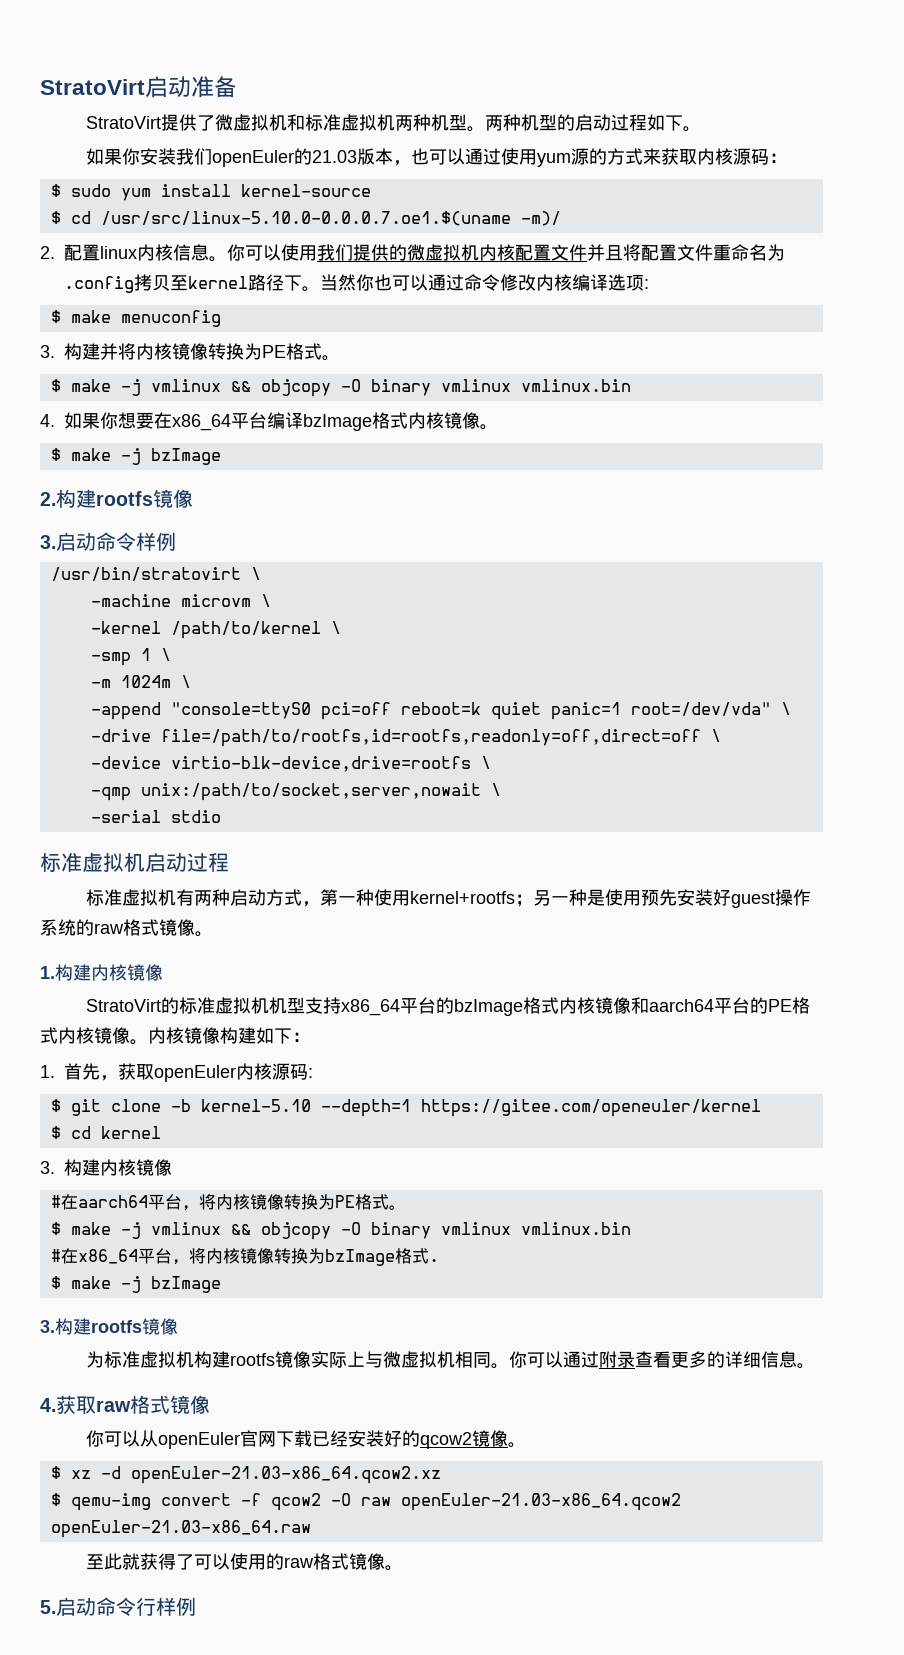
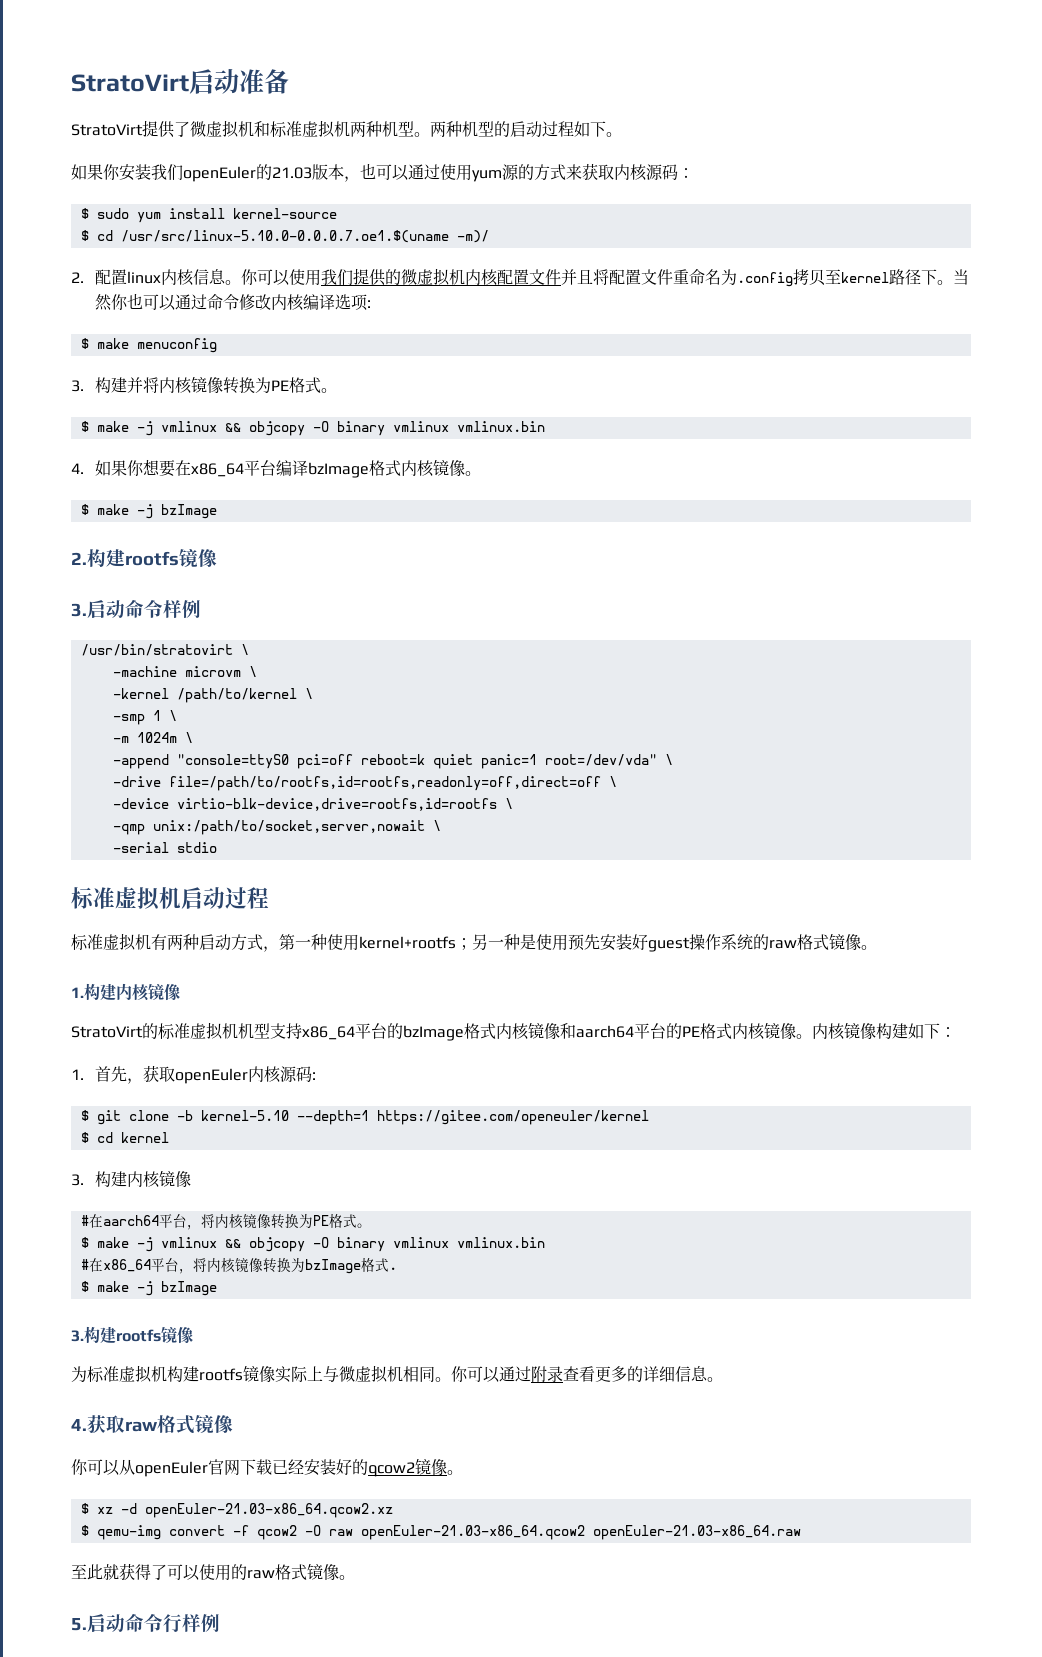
- -device virtio-blk-device,drive=rootfs \
+ -device virtio-blk-device,drive=rootfs,id=rootfs \

